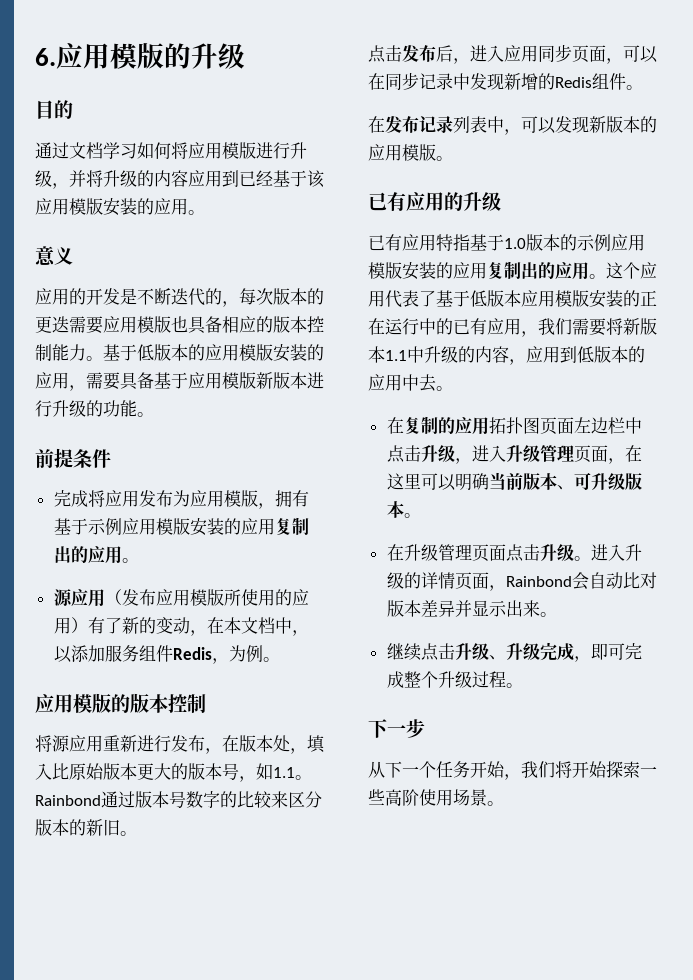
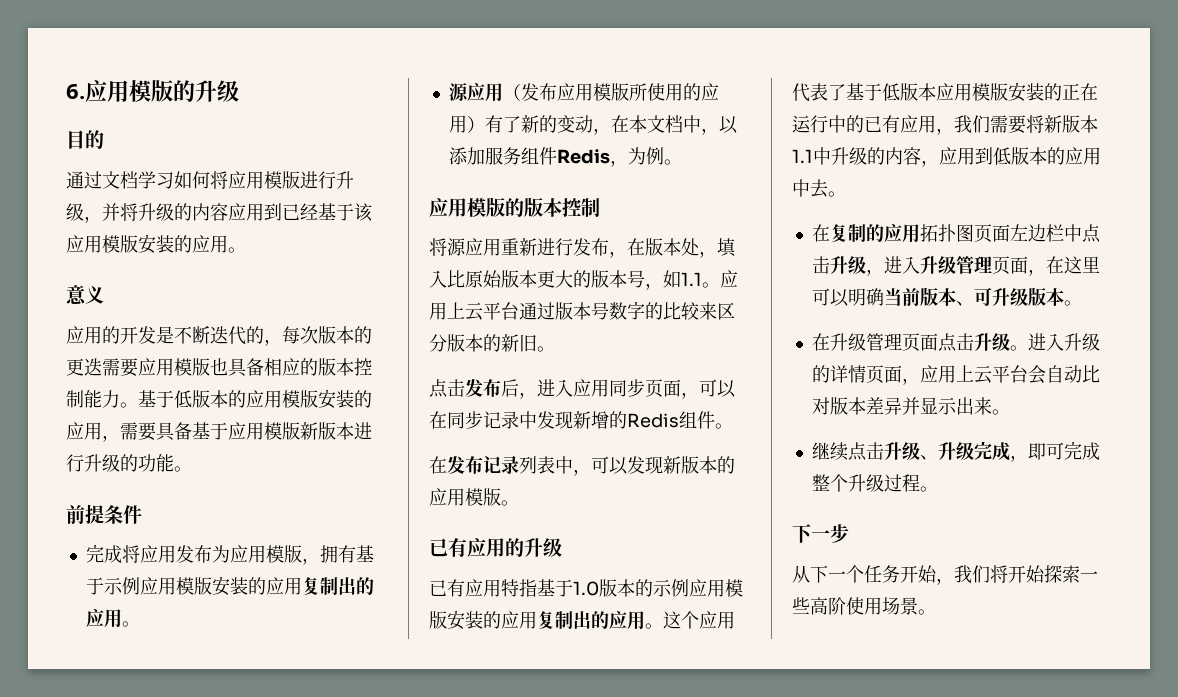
- Rainbond通过版本号数字的比较来区分版本的新旧。
+ 应用上云平台通过版本号数字的比较来区分版本的新旧。
- 进入升级的详情页面，Rainbond会自动比对版本差异并显示出来。
+ 进入升级的详情页面，应用上云平台会自动比对版本差异并显示出来。

